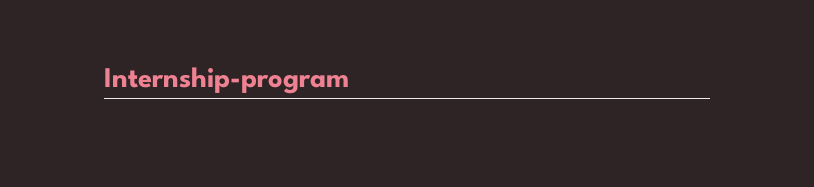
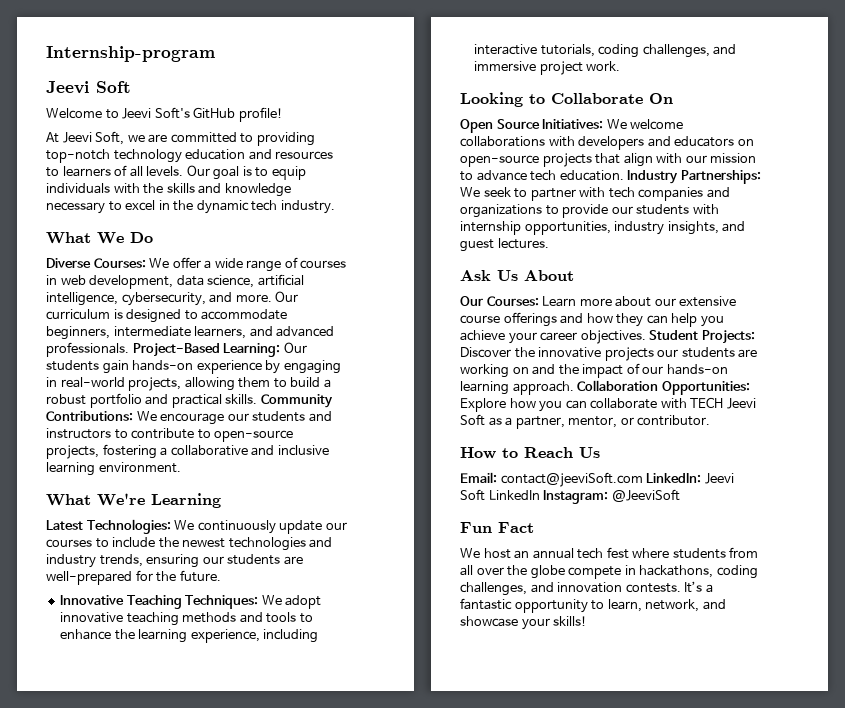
  Internship-program
+ Jeevi Soft
+ Welcome to Jeevi Soft's GitHub profile!
+ At Jeevi Soft, we are committed to providing top-notch technology education and resources to learners of all levels. Our goal is to equip individuals with the skills and knowledge necessary to excel in the dynamic tech industry.
+ What We Do
+ Diverse Courses: We offer a wide range of courses in web development, data science, artificial intelligence, cybersecurity, and more. Our curriculum is designed to accommodate beginners, intermediate learners, and advanced professionals. Project-Based Learning: Our students gain hands-on experience by engaging in real-world projects, allowing them to build a robust portfolio and practical skills. Community Contributions: We encourage our students and instructors to contribute to open-source projects, fostering a collaborative and inclusive learning environment.
+ What We're Learning
+ Latest Technologies: We continuously update our courses to include the newest technologies and industry trends, ensuring our students are well-prepared for the future.
+ Innovative Teaching Techniques: We adopt innovative teaching methods and tools to enhance the learning experience, including interactive tutorials, coding challenges, and immersive project work.
+ Looking to Collaborate On
+ Open Source Initiatives: We welcome collaborations with developers and educators on open-source projects that align with our mission to advance tech education. Industry Partnerships: We seek to partner with tech companies and organizations to provide our students with internship opportunities, industry insights, and guest lectures.
+ Ask Us About
+ Our Courses: Learn more about our extensive course offerings and how they can help you achieve your career objectives. Student Projects: Discover the innovative projects our students are working on and the impact of our hands-on learning approach. Collaboration Opportunities: Explore how you can collaborate with TECH Jeevi Soft as a partner, mentor, or contributor.
+ How to Reach Us
+ Email: contact@jeeviSoft.com LinkedIn: Jeevi Soft LinkedIn Instagram: @JeeviSoft
+ Fun Fact
+ We host an annual tech fest where students from all over the globe compete in hackathons, coding challenges, and innovation contests. It’s a fantastic opportunity to learn, network, and showcase your skills!

